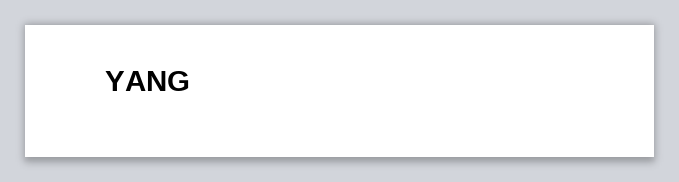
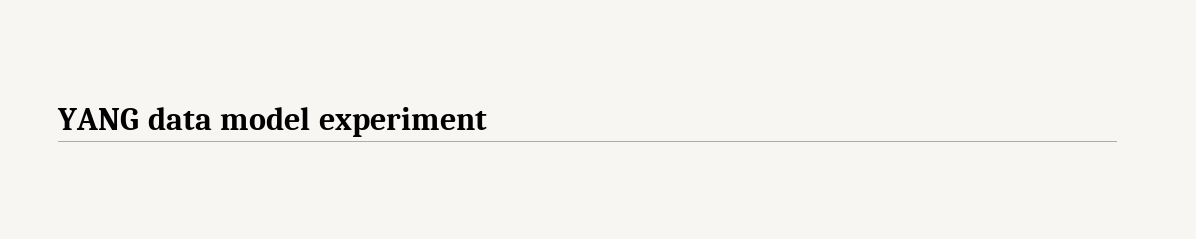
- YANG
+ YANG data model experiment

